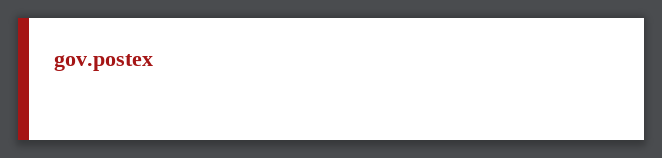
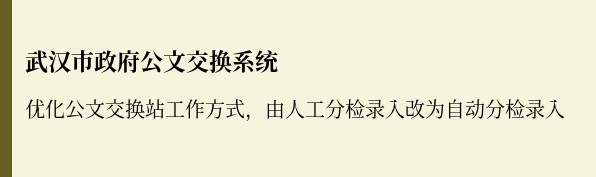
- gov.postex
+ 武汉市政府公文交换系统
+ 优化公文交换站工作方式，由人工分检录入改为自动分检录入

